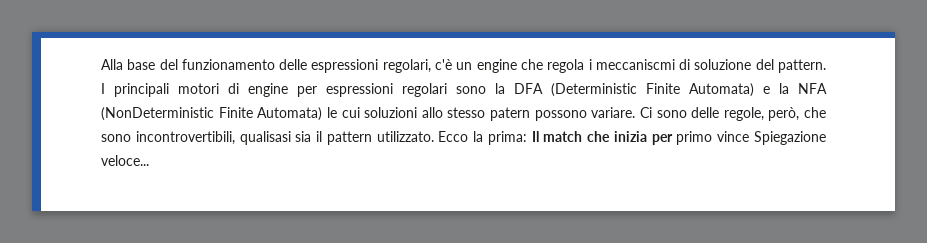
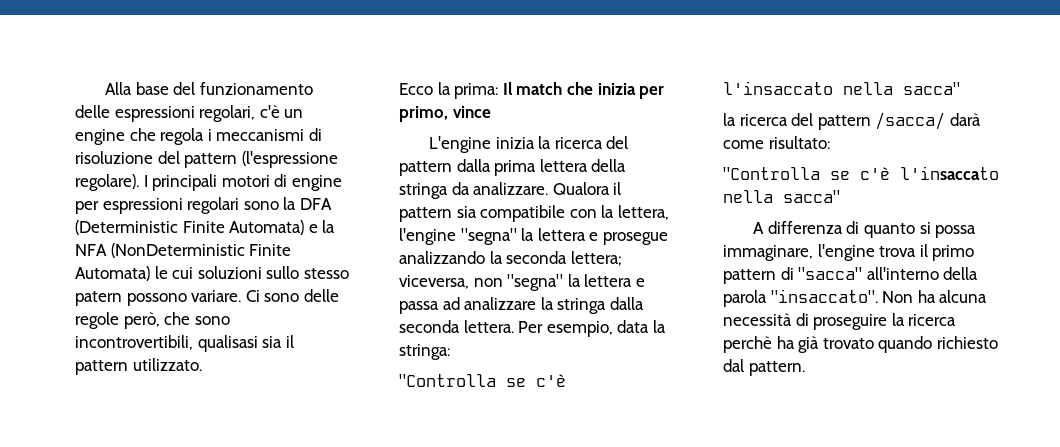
- Alla base del funzionamento delle espressioni regolari, c'è un engine che regola i meccaniscmi di soluzione del pattern.
+ Alla base del funzionamento delle espressioni regolari, c'è un engine che regola i meccanismi di risoluzione del pattern (l'espressione regolare).
- I principali motori di engine per espressioni regolari sono la DFA (Deterministic Finite Automata) e la NFA (NonDeterministic Finite Automata) le cui soluzioni allo stesso patern possono variare.
+ I principali motori di engine per espressioni regolari sono la DFA (Deterministic Finite Automata) e la NFA (NonDeterministic Finite Automata) le cui soluzioni sullo stesso patern possono variare.
- Ci sono delle regole, però, che sono incontrovertibili, qualisasi sia il pattern utilizzato. Ecco la prima: Il match che inizia per primo vince Spiegazione veloce...
+ Ci sono delle regole però, che sono incontrovertibili, qualisasi sia il pattern utilizzato.
+ Ecco la prima: Il match che inizia per primo, vince
+ L'engine inizia la ricerca del pattern dalla prima lettera della stringa da analizzare. Qualora il pattern sia compatibile con la lettera, l'engine "segna" la lettera e prosegue analizzando la seconda lettera; viceversa, non "segna" la lettera e passa ad analizzare la stringa dalla seconda lettera. Per esempio, data la stringa:
+ "Controlla se c'è l'insaccato nella sacca"
+ la ricerca del pattern /sacca/ darà come risultato:
+ "Controlla se c'è l'insaccato nella sacca"
+ A differenza di quanto si possa immaginare, l'engine trova il primo pattern di "sacca" all'interno della parola "insaccato". Non ha alcuna necessità di proseguire la ricerca perchè ha già trovato quando richiesto dal pattern.

